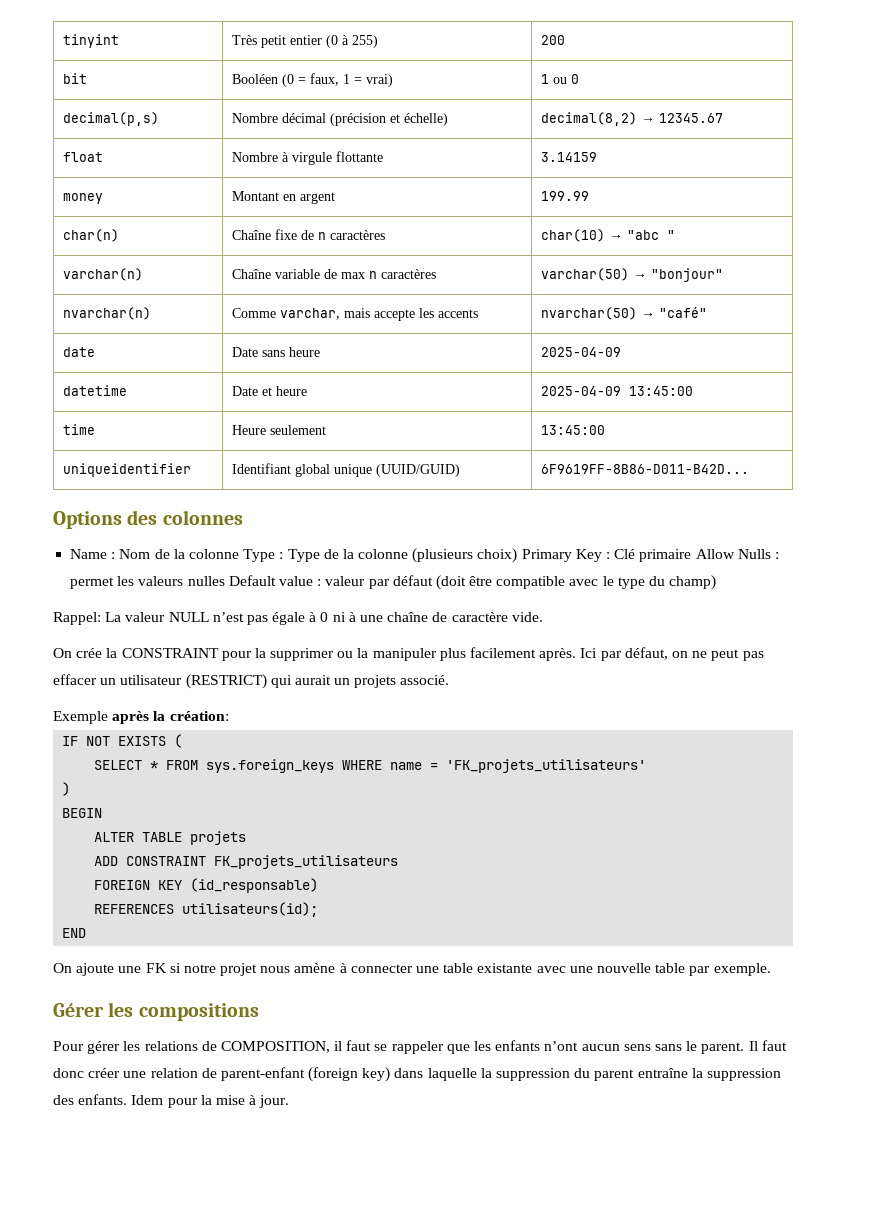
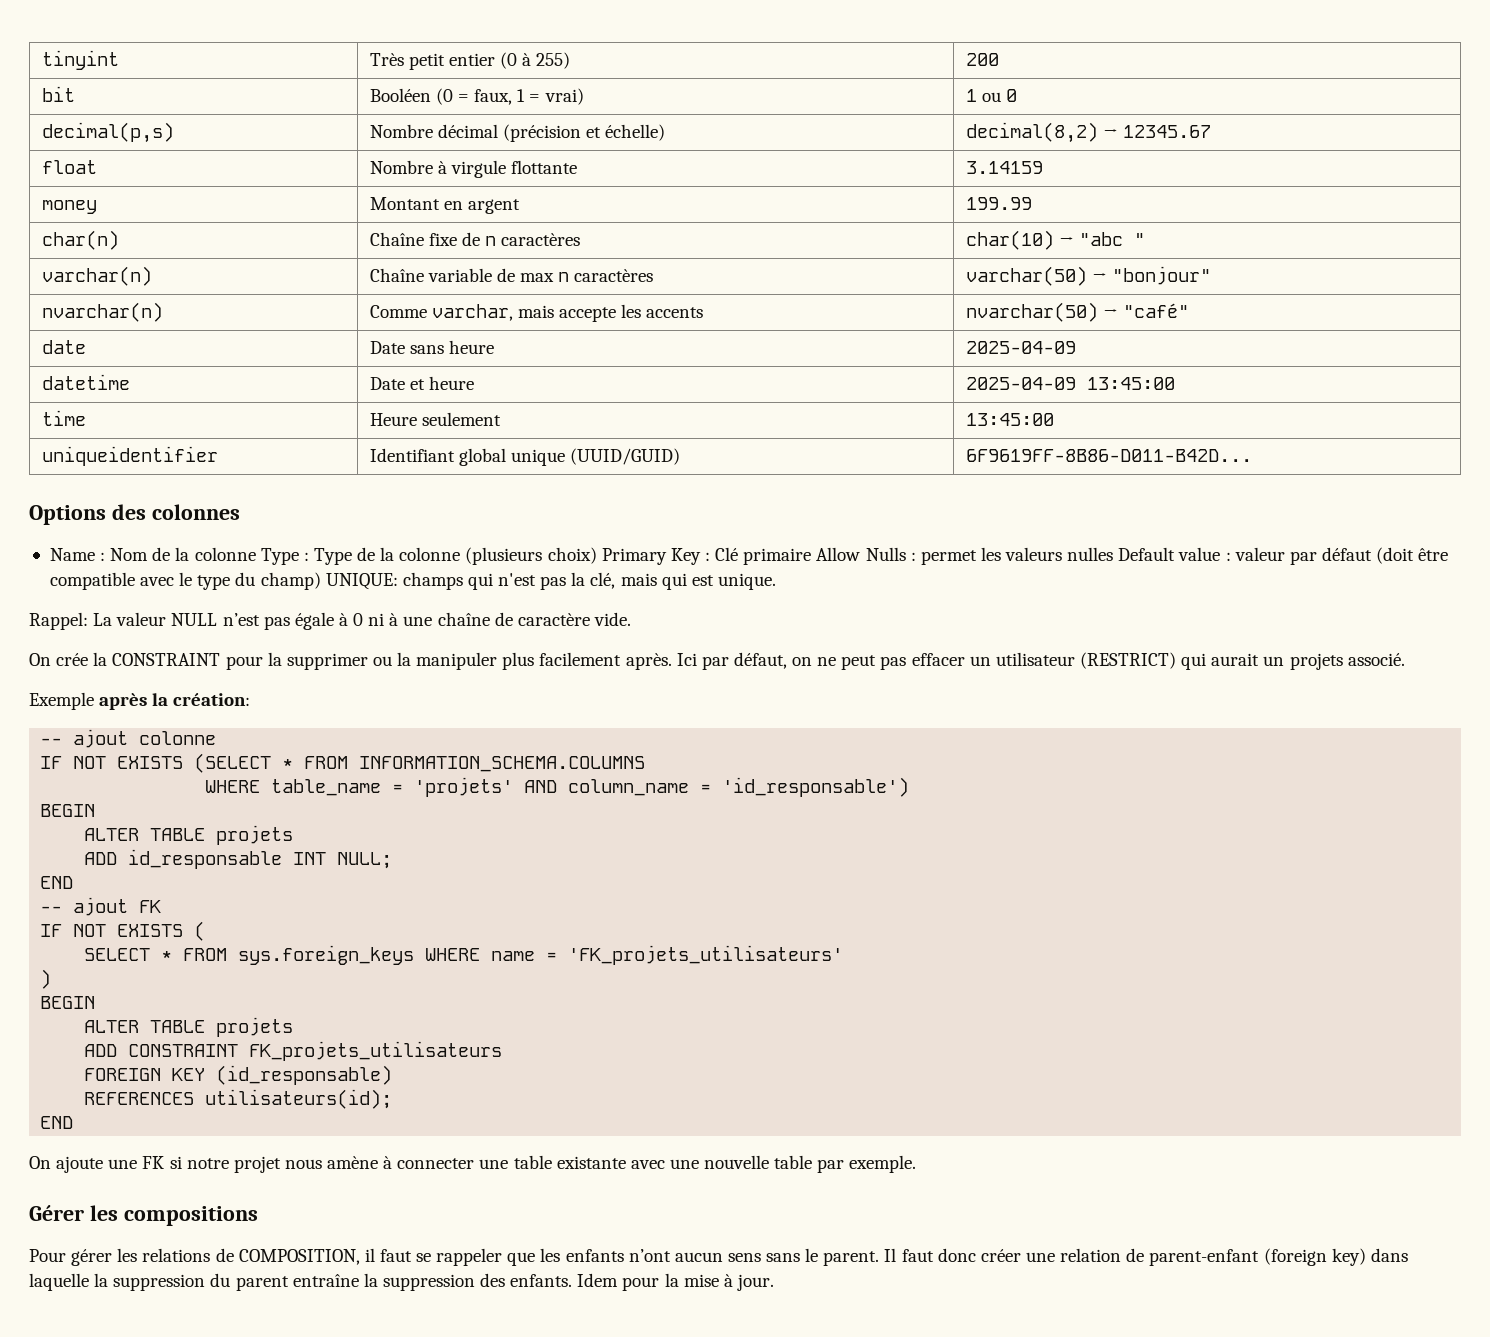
- Name : Nom de la colonne Type : Type de la colonne (plusieurs choix) Primary Key : Clé primaire Allow Nulls : permet les valeurs nulles Default value : valeur par défaut (doit être compatible avec le type du champ)
+ Name : Nom de la colonne Type : Type de la colonne (plusieurs choix) Primary Key : Clé primaire Allow Nulls : permet les valeurs nulles Default value : valeur par défaut (doit être compatible avec le type du champ) UNIQUE: champs qui n'est pas la clé, mais qui est unique.
+ -- ajout colonne
+ IF NOT EXISTS (SELECT * FROM INFORMATION_SCHEMA.COLUMNS
+ WHERE table_name = 'projets' AND column_name = 'id_responsable')
+ BEGIN
+ ALTER TABLE projets
+ ADD id_responsable INT NULL;
+ END
+ -- ajout FK

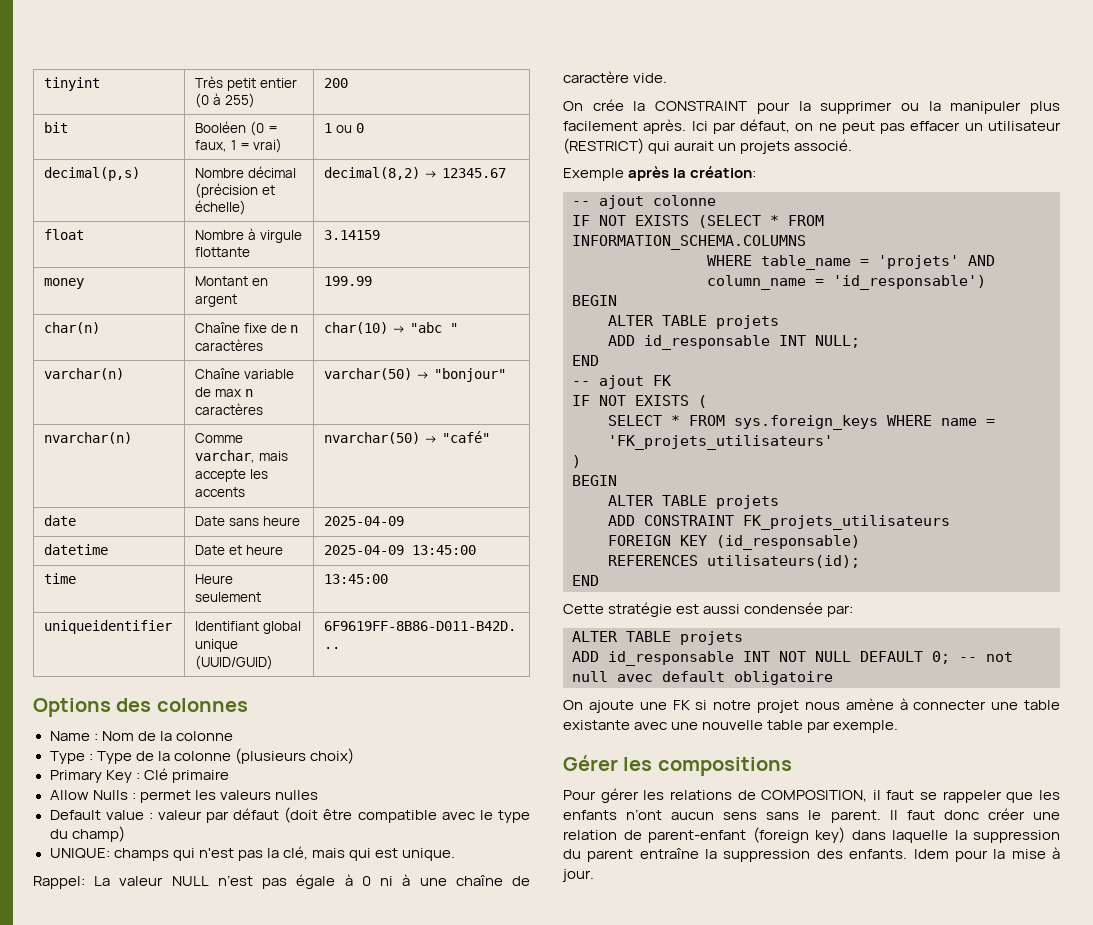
- Name : Nom de la colonne Type : Type de la colonne (plusieurs choix) Primary Key : Clé primaire Allow Nulls : permet les valeurs nulles Default value : valeur par défaut (doit être compatible avec le type du champ) UNIQUE: champs qui n'est pas la clé, mais qui est unique.
+ Name : Nom de la colonne
+ Type : Type de la colonne (plusieurs choix)
+ Primary Key : Clé primaire
+ Allow Nulls : permet les valeurs nulles
+ Default value : valeur par défaut (doit être compatible avec le type du champ)
+ UNIQUE: champs qui n'est pas la clé, mais qui est unique.
+ Cette stratégie est aussi condensée par:
+ ALTER TABLE projets
+ ADD id_responsable INT NOT NULL DEFAULT 0; -- not null avec default obligatoire

